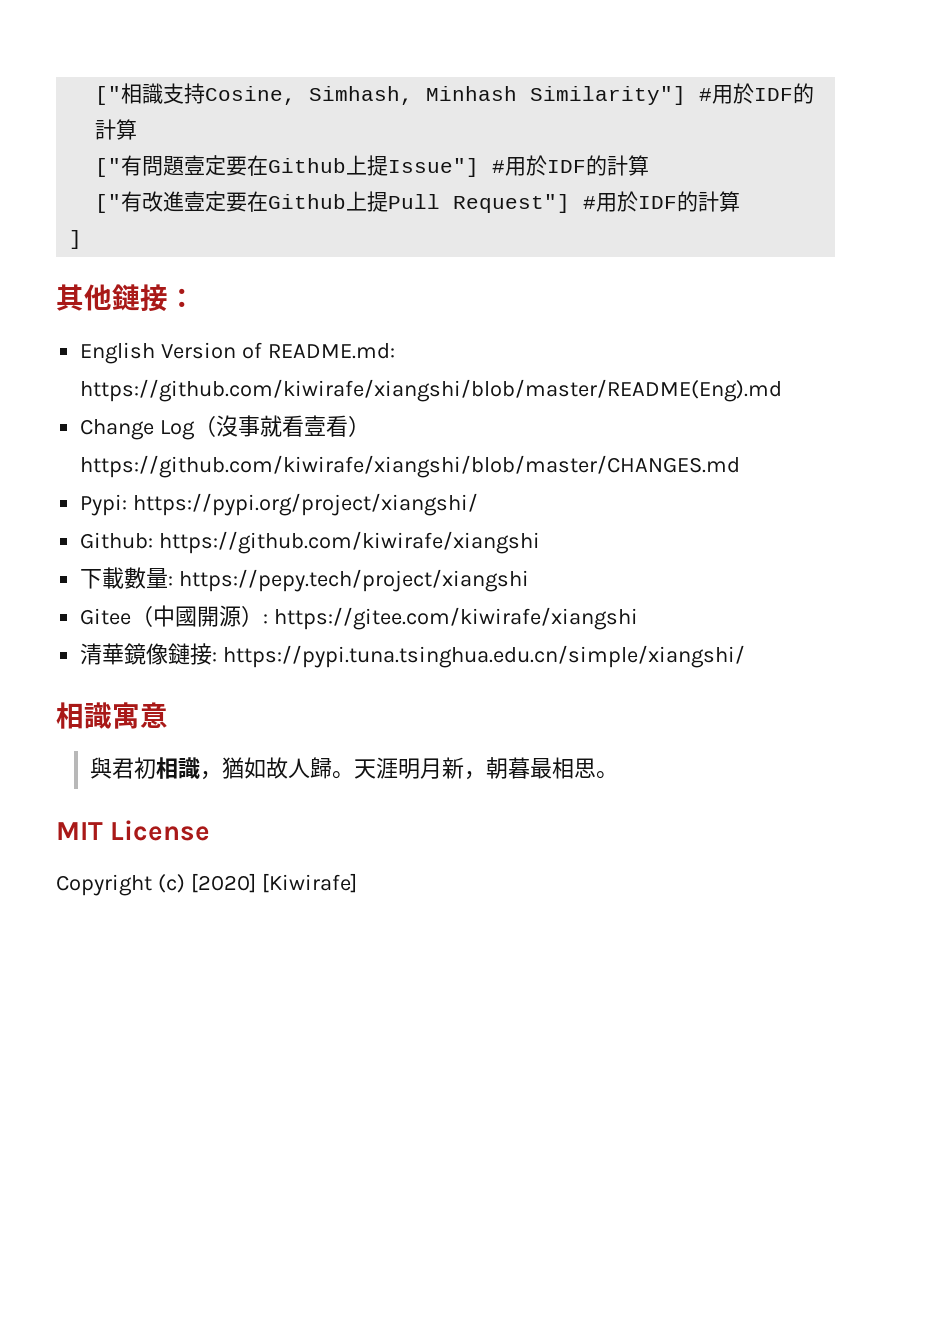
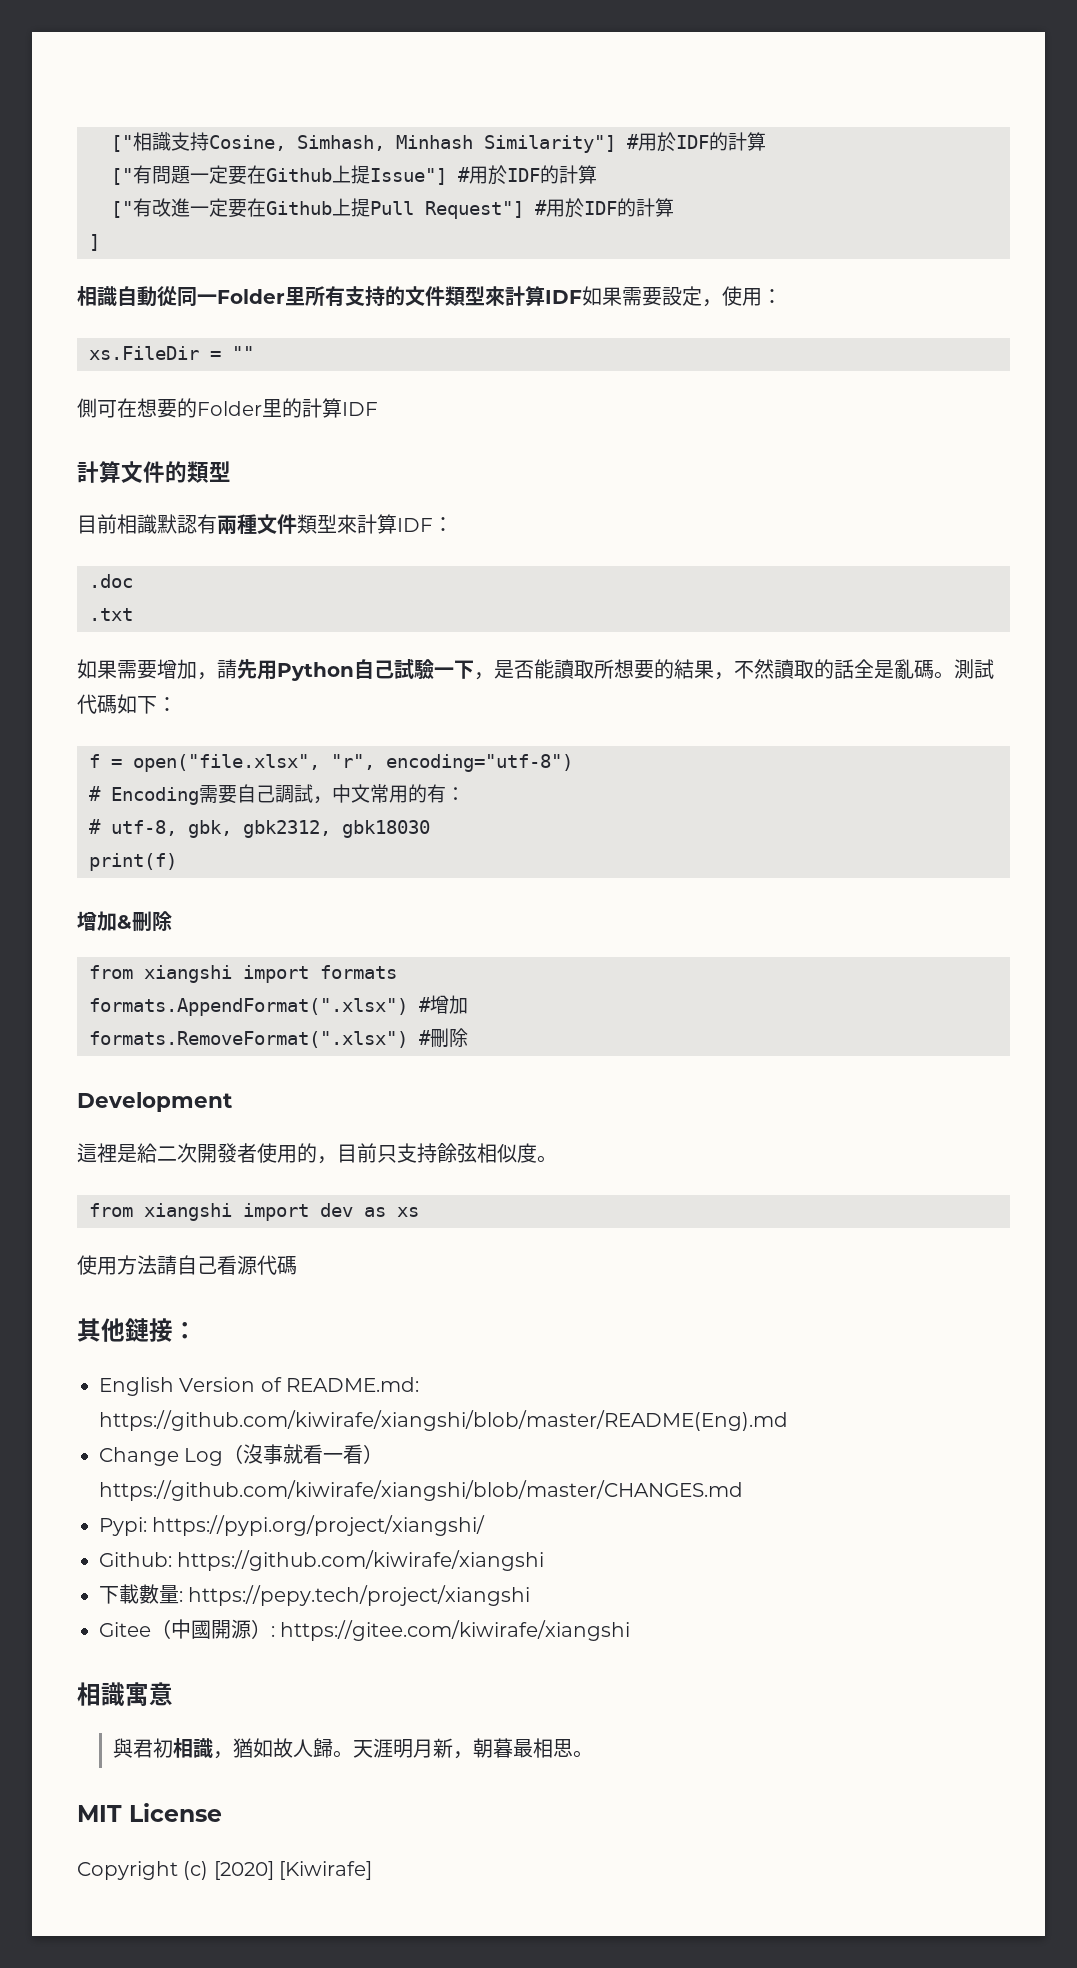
- ["有問題壹定要在Github上提Issue"] #用於IDF的計算
+ ["有問題一定要在Github上提Issue"] #用於IDF的計算
- ["有改進壹定要在Github上提Pull Request"] #用於IDF的計算
+ ["有改進一定要在Github上提Pull Request"] #用於IDF的計算
+ 相識自動從同一Folder里所有支持的文件類型來計算IDF如果需要設定，使用：
+ xs.FileDir = ""
+ 側可在想要的Folder里的計算IDF
+ 計算文件的類型
+ 目前相識默認有兩種文件類型來計算IDF：
+ .doc
+ .txt
+ 如果需要增加，請先用Python自己試驗一下，是否能讀取所想要的結果，不然讀取的話全是亂碼。測試代碼如下：
+ f = open("file.xlsx", "r", encoding="utf-8")
+ # Encoding需要自己調試，中文常用的有：
+ # utf-8, gbk, gbk2312, gbk18030
+ print(f)
+ 增加&刪除
+ from xiangshi import formats
+ formats.AppendFormat(".xlsx") #增加
+ formats.RemoveFormat(".xlsx") #刪除
+ Development
+ 這裡是給二次開發者使用的，目前只支持餘弦相似度。
+ from xiangshi import dev as xs
+ 使用方法請自己看源代碼
- Change Log（沒事就看壹看）https://github.com/kiwirafe/xiangshi/blob/master/CHANGES.md
+ Change Log（沒事就看一看）https://github.com/kiwirafe/xiangshi/blob/master/CHANGES.md
- 清華鏡像鏈接: https://pypi.tuna.tsinghua.edu.cn/simple/xiangshi/

